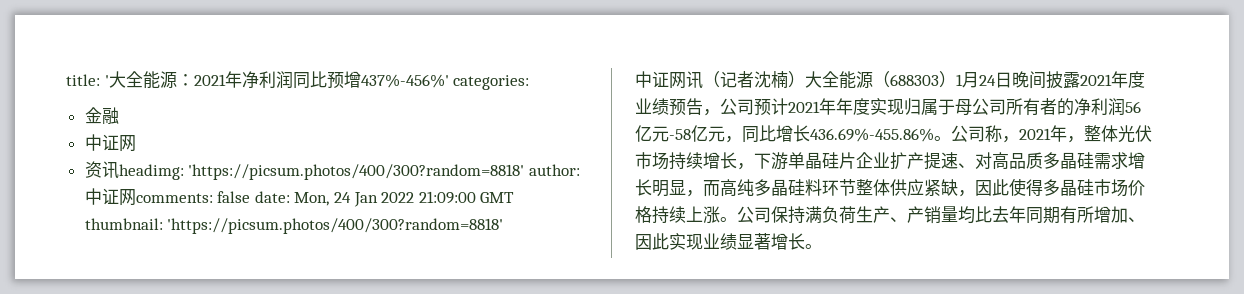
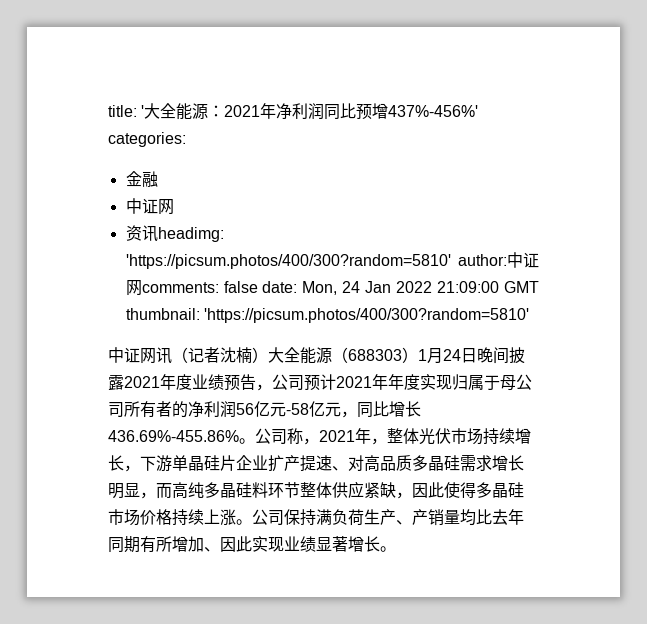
- 资讯headimg: 'https://picsum.photos/400/300?random=8818' author:中证网comments: false date: Mon, 24 Jan 2022 21:09:00 GMT thumbnail: 'https://picsum.photos/400/300?random=8818'
+ 资讯headimg: 'https://picsum.photos/400/300?random=5810' author:中证网comments: false date: Mon, 24 Jan 2022 21:09:00 GMT thumbnail: 'https://picsum.photos/400/300?random=5810'

